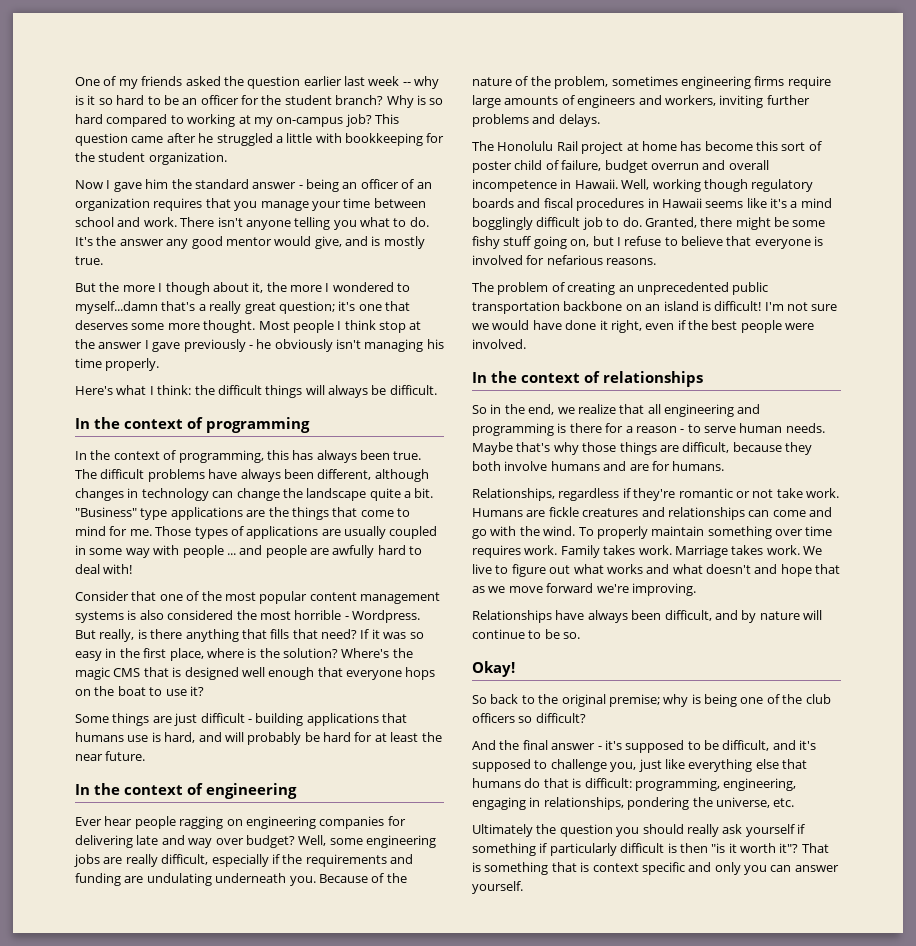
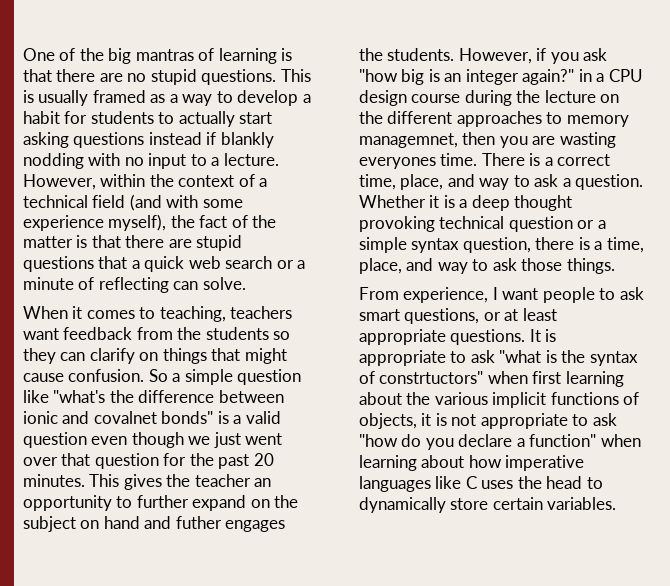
- One of my friends asked the question earlier last week -- why is it so hard to be an officer for the student branch? Why is so hard compared to working at my on-campus job? This question came after he struggled a little with bookkeeping for the student organization.
- Now I gave him the standard answer - being an officer of an organization requires that you manage your time between school and work. There isn't anyone telling you what to do. It's the answer any good mentor would give, and is mostly true.
- But the more I though about it, the more I wondered to myself...damn that's a really great question; it's one that deserves some more thought. Most people I think stop at the answer I gave previously - he obviously isn't managing his time properly.
- Here's what I think: the difficult things will always be difficult.
- In the context of programming
- In the context of programming, this has always been true. The difficult problems have always been different, although changes in technology can change the landscape quite a bit. "Business" type applications are the things that come to mind for me. Those types of applications are usually coupled in some way with people ... and people are awfully hard to deal with!
- Consider that one of the most popular content management systems is also considered the most horrible - Wordpress. But really, is there anything that fills that need? If it was so easy in the first place, where is the solution? Where's the magic CMS that is designed well enough that everyone hops on the boat to use it?
- Some things are just difficult - building applications that humans use is hard, and will probably be hard for at least the near future.
- In the context of engineering
- Ever hear people ragging on engineering companies for delivering late and way over budget? Well, some engineering jobs are really difficult, especially if the requirements and funding are undulating underneath you. Because of the nature of the problem, sometimes engineering firms require large amounts of engineers and workers, inviting further problems and delays.
- The Honolulu Rail project at home has become this sort of poster child of failure, budget overrun and overall incompetence in Hawaii. Well, working though regulatory boards and fiscal procedures in Hawaii seems like it's a mind bogglingly difficult job to do. Granted, there might be some fishy stuff going on, but I refuse to believe that everyone is involved for nefarious reasons.
- The problem of creating an unprecedented public transportation backbone on an island is difficult! I'm not sure we would have done it right, even if the best people were involved.
- In the context of relationships
- So in the end, we realize that all engineering and programming is there for a reason - to serve human needs. Maybe that's why those things are difficult, because they both involve humans and are for humans.
- Relationships, regardless if they're romantic or not take work. Humans are fickle creatures and relationships can come and go with the wind. To properly maintain something over time requires work. Family takes work. Marriage takes work. We live to figure out what works and what doesn't and hope that as we move forward we're improving.
- Relationships have always been difficult, and by nature will continue to be so.
- Okay!
- So back to the original premise; why is being one of the club officers so difficult?
- And the final answer - it's supposed to be difficult, and it's supposed to challenge you, just like everything else that humans do that is difficult: programming, engineering, engaging in relationships, pondering the universe, etc.
- Ultimately the question you should really ask yourself if something if particularly difficult is then "is it worth it"? That is something that is context specific and only you can answer yourself.
+ One of the big mantras of learning is that there are no stupid questions. This is usually framed as a way to develop a habit for students to actually start asking questions instead if blankly nodding with no input to a lecture. However, within the context of a technical field (and with some experience myself), the fact of the matter is that there are stupid questions that a quick web search or a minute of reflecting can solve.
+ When it comes to teaching, teachers want feedback from the students so they can clarify on things that might cause confusion. So a simple question like "what's the difference between ionic and covalnet bonds" is a valid question even though we just went over that question for the past 20 minutes. This gives the teacher an opportunity to further expand on the subject on hand and futher engages the students. However, if you ask "how big is an integer again?" in a CPU design course during the lecture on the different approaches to memory managemnet, then you are wasting everyones time. There is a correct time, place, and way to ask a question. Whether it is a deep thought provoking technical question or a simple syntax question, there is a time, place, and way to ask those things.
+ From experience, I want people to ask smart questions, or at least appropriate questions. It is appropriate to ask "what is the syntax of constrtuctors" when first learning about the various implicit functions of objects, it is not appropriate to ask "how do you declare a function" when learning about how imperative languages like C uses the head to dynamically store certain variables.

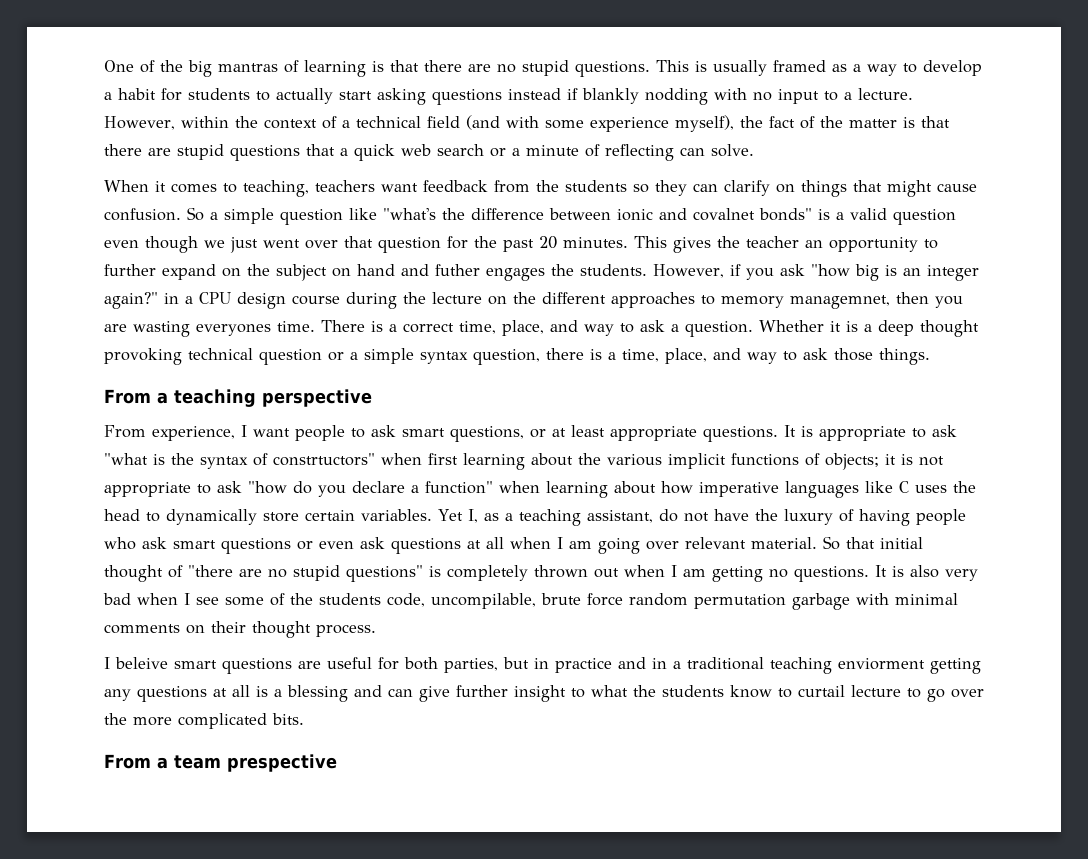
+ From a teaching perspective
- It is appropriate to ask "what is the syntax of constrtuctors" when first learning about the various implicit functions of objects, it is not appropriate to ask "how do you declare a function" when learning about how imperative languages like C uses the head to dynamically store certain variables.
+ It is appropriate to ask "what is the syntax of constrtuctors" when first learning about the various implicit functions of objects; it is not appropriate to ask "how do you declare a function" when learning about how imperative languages like C uses the head to dynamically store certain variables.
+ Yet I, as a teaching assistant, do not have the luxury of having people who ask smart questions or even ask questions at all when I am going over relevant material. So that initial thought of "there are no stupid questions" is completely thrown out when I am getting no questions. It is also very bad when I see some of the students code, uncompilable, brute force random permutation garbage with minimal comments on their thought process.
+ I beleive smart questions are useful for both parties, but in practice and in a traditional teaching enviorment getting any questions at all is a blessing and can give further insight to what the students know to curtail lecture to go over the more complicated bits.
+ From a team prespective

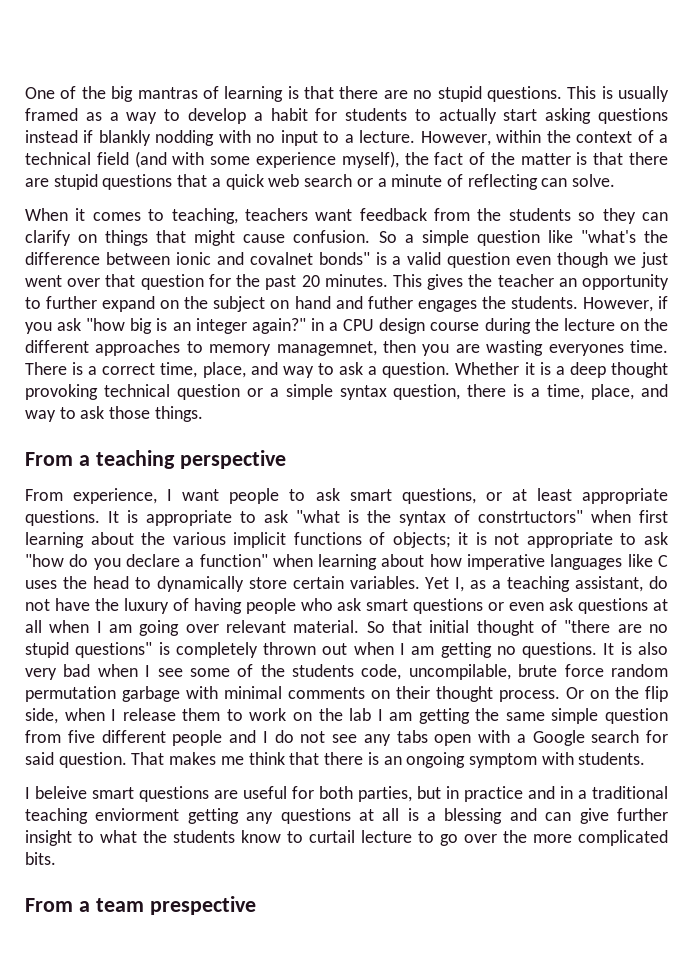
+ Or on the flip side, when I release them to work on the lab I am getting the same simple question from five different people and I do not see any tabs open with a Google search for said question. That makes me think that there is an ongoing symptom with students.

